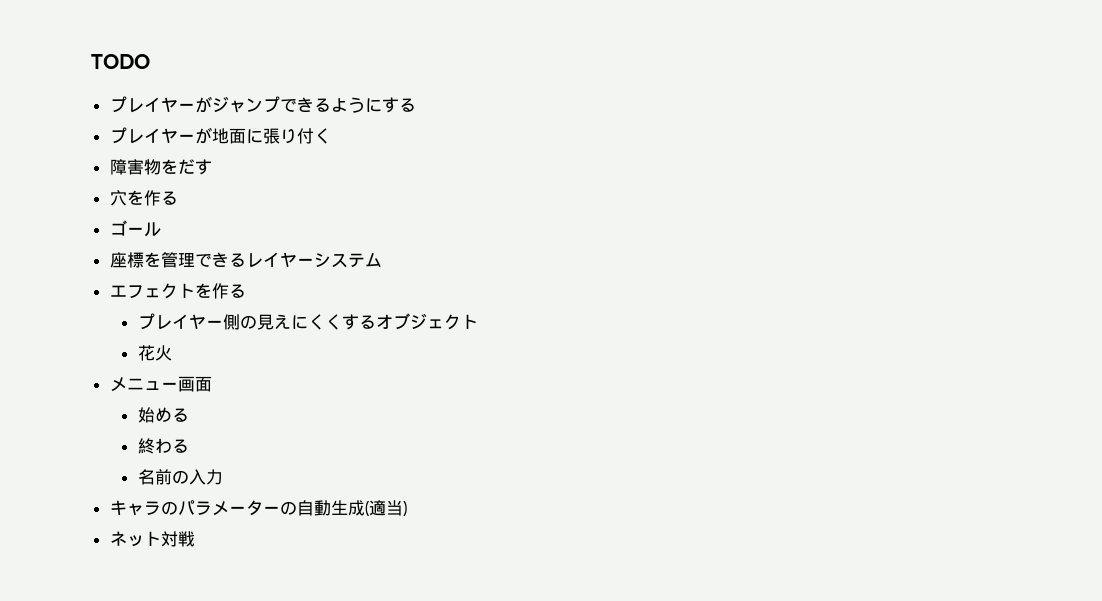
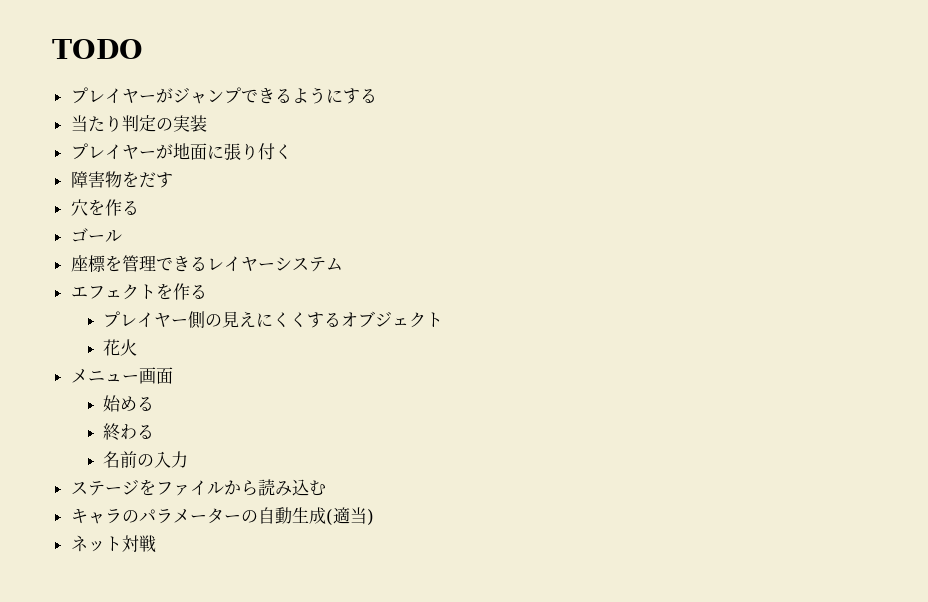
+ 当たり判定の実装
+ ステージをファイルから読み込む

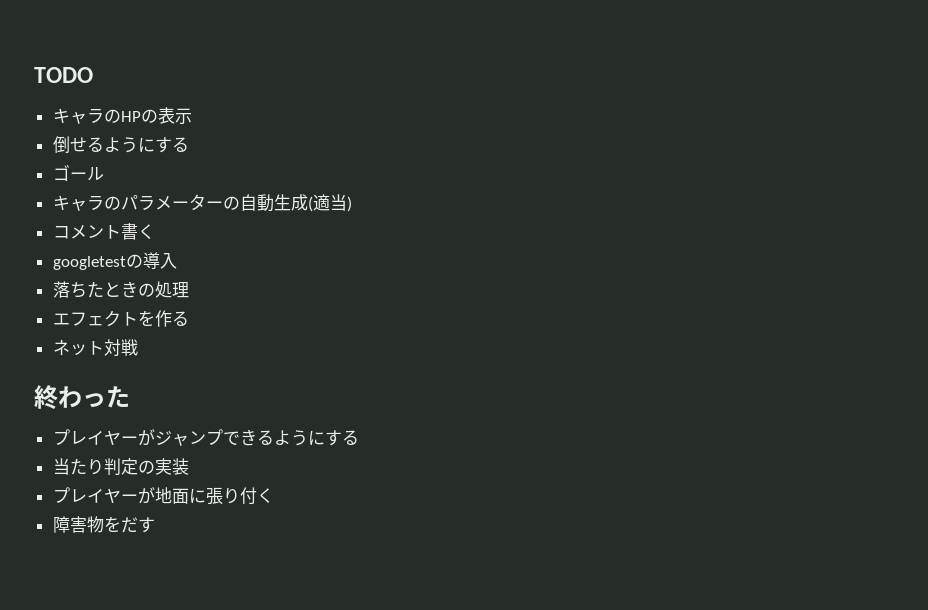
+ キャラのHPの表示
+ 倒せるようにする
+ ゴール
+ キャラのパラメーターの自動生成(適当)
+ コメント書く
+ googletestの導入
+ 落ちたときの処理
+ エフェクトを作る
+ ネット対戦
+ 終わった
- 穴を作る
- ゴール
- 座標を管理できるレイヤーシステム
- エフェクトを作る
- プレイヤー側の見えにくくするオブジェクト
- 花火
- メニュー画面
- 始める
- 終わる
- 名前の入力
- ステージをファイルから読み込む
- キャラのパラメーターの自動生成(適当)
- ネット対戦

